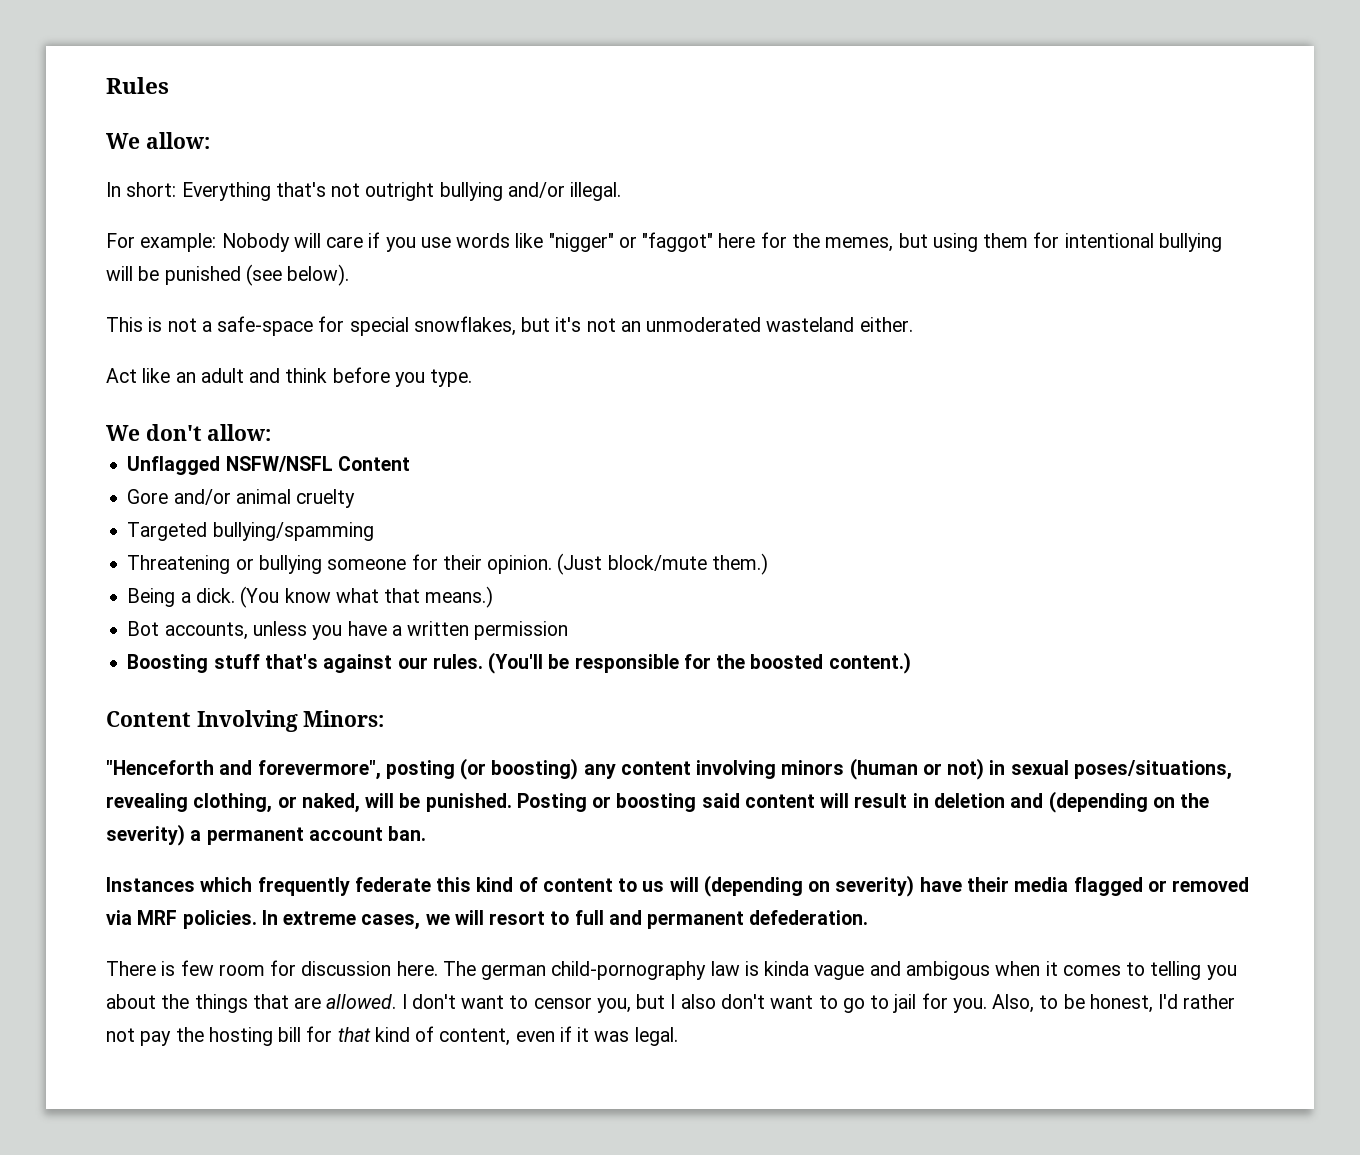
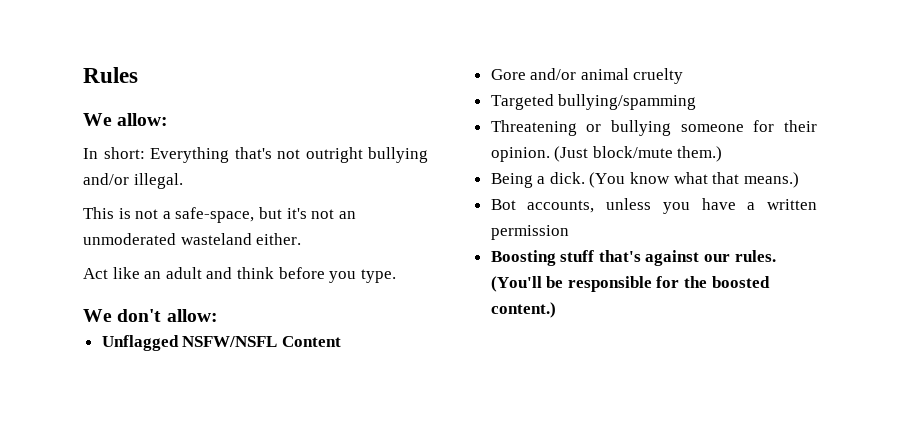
- For example: Nobody will care if you use words like "nigger" or "faggot" here for the memes, but using them for intentional bullying will be punished (see below).
- This is not a safe-space for special snowflakes, but it's not an unmoderated wasteland either.
+ This is not a safe-space, but it's not an unmoderated wasteland either.
- Content Involving Minors:
- "Henceforth and forevermore", posting (or boosting) any content involving minors (human or not) in sexual poses/situations, revealing clothing, or naked, will be punished. Posting or boosting said content will result in deletion and (depending on the severity) a permanent account ban.
- Instances which frequently federate this kind of content to us will (depending on severity) have their media flagged or removed via MRF policies. In extreme cases, we will resort to full and permanent defederation.
- There is few room for discussion here. The german child-pornography law is kinda vague and ambigous when it comes to telling you about the things that are allowed. I don't want to censor you, but I also don't want to go to jail for you. Also, to be honest, I'd rather not pay the hosting bill for that kind of content, even if it was legal.

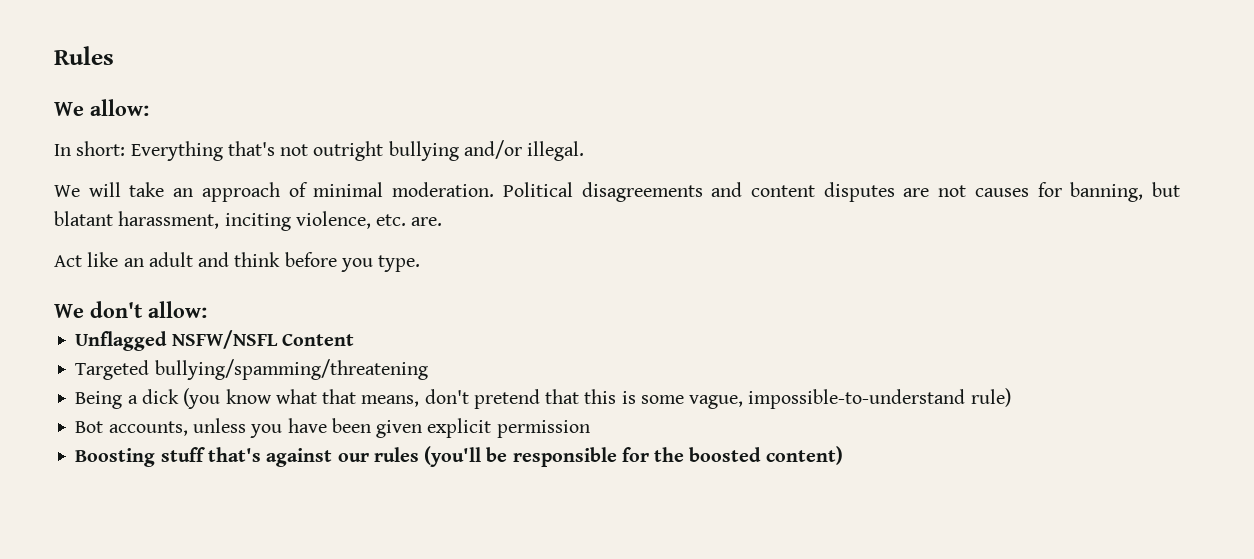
- This is not a safe-space, but it's not an unmoderated wasteland either.
+ We will take an approach of minimal moderation. Political disagreements and content disputes are not causes for banning, but blatant harassment, inciting violence, etc. are.
- Gore and/or animal cruelty
- Targeted bullying/spamming
- Threatening or bullying someone for their opinion. (Just block/mute them.)
+ Targeted bullying/spamming/threatening
- Being a dick. (You know what that means.)
+ Being a dick (you know what that means, don't pretend that this is some vague, impossible-to-understand rule)
- Bot accounts, unless you have a written permission
+ Bot accounts, unless you have been given explicit permission
- Boosting stuff that's against our rules. (You'll be responsible for the boosted content.)
+ Boosting stuff that's against our rules (you'll be responsible for the boosted content)

